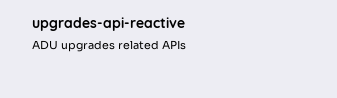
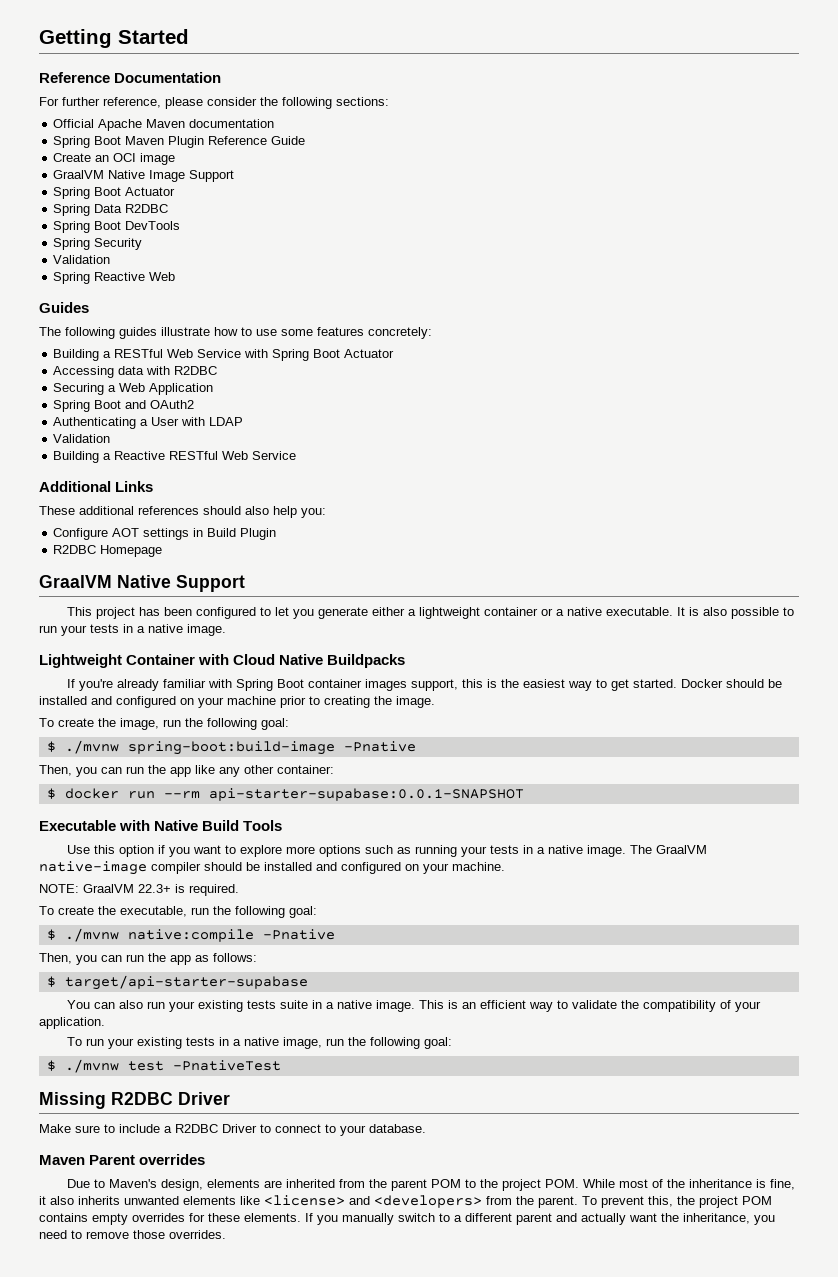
- upgrades-api-reactive
- ADU upgrades related APIs
+ Getting Started
+ Reference Documentation
+ For further reference, please consider the following sections:
+ Official Apache Maven documentation
+ Spring Boot Maven Plugin Reference Guide
+ Create an OCI image
+ GraalVM Native Image Support
+ Spring Boot Actuator
+ Spring Data R2DBC
+ Spring Boot DevTools
+ Spring Security
+ Validation
+ Spring Reactive Web
+ Guides
+ The following guides illustrate how to use some features concretely:
+ Building a RESTful Web Service with Spring Boot Actuator
+ Accessing data with R2DBC
+ Securing a Web Application
+ Spring Boot and OAuth2
+ Authenticating a User with LDAP
+ Validation
+ Building a Reactive RESTful Web Service
+ Additional Links
+ These additional references should also help you:
+ Configure AOT settings in Build Plugin
+ R2DBC Homepage
+ GraalVM Native Support
+ This project has been configured to let you generate either a lightweight container or a native executable. It is also possible to run your tests in a native image.
+ Lightweight Container with Cloud Native Buildpacks
+ If you're already familiar with Spring Boot container images support, this is the easiest way to get started. Docker should be installed and configured on your machine prior to creating the image.
+ To create the image, run the following goal:
+ $ ./mvnw spring-boot:build-image -Pnative
+ Then, you can run the app like any other container:
+ $ docker run --rm api-starter-supabase:0.0.1-SNAPSHOT
+ Executable with Native Build Tools
+ Use this option if you want to explore more options such as running your tests in a native image. The GraalVM native-image compiler should be installed and configured on your machine.
+ NOTE: GraalVM 22.3+ is required.
+ To create the executable, run the following goal:
+ $ ./mvnw native:compile -Pnative
+ Then, you can run the app as follows:
+ $ target/api-starter-supabase
+ You can also run your existing tests suite in a native image. This is an efficient way to validate the compatibility of your application.
+ To run your existing tests in a native image, run the following goal:
+ $ ./mvnw test -PnativeTest
+ Missing R2DBC Driver
+ Make sure to include a R2DBC Driver to connect to your database.
+ Maven Parent overrides
+ Due to Maven's design, elements are inherited from the parent POM to the project POM. While most of the inheritance is fine, it also inherits unwanted elements like <license> and <developers> from the parent. To prevent this, the project POM contains empty overrides for these elements. If you manually switch to a different parent and actually want the inheritance, you need to remove those overrides.

